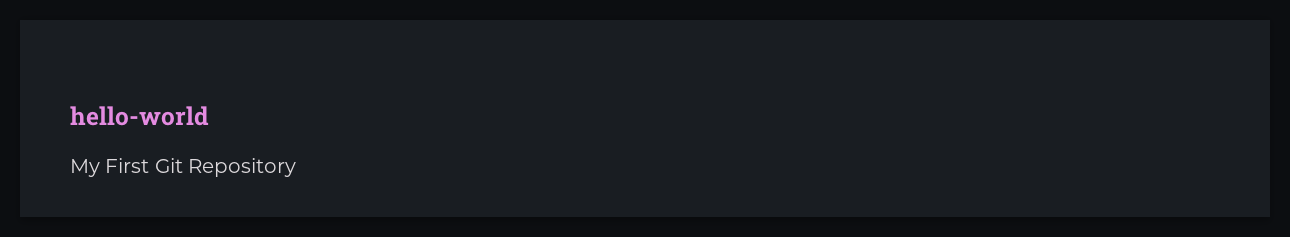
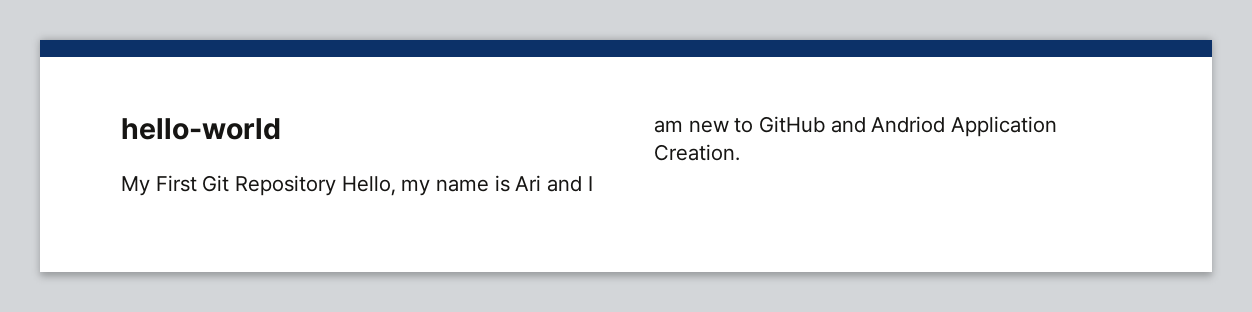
- My First Git Repository
+ My First Git Repository Hello, my name is Ari and I am new to GitHub and Andriod Application Creation.

